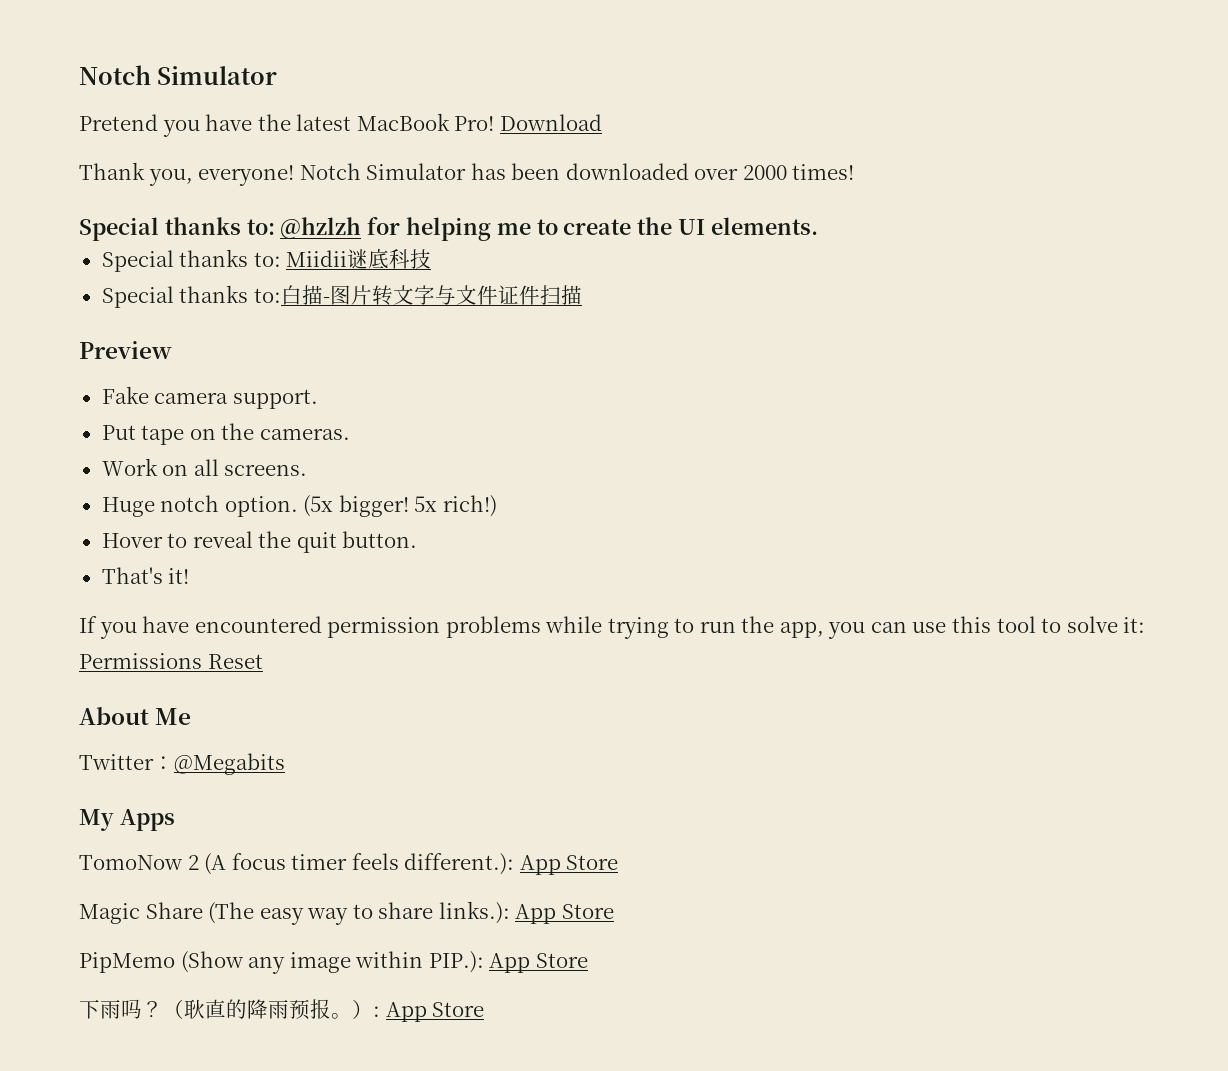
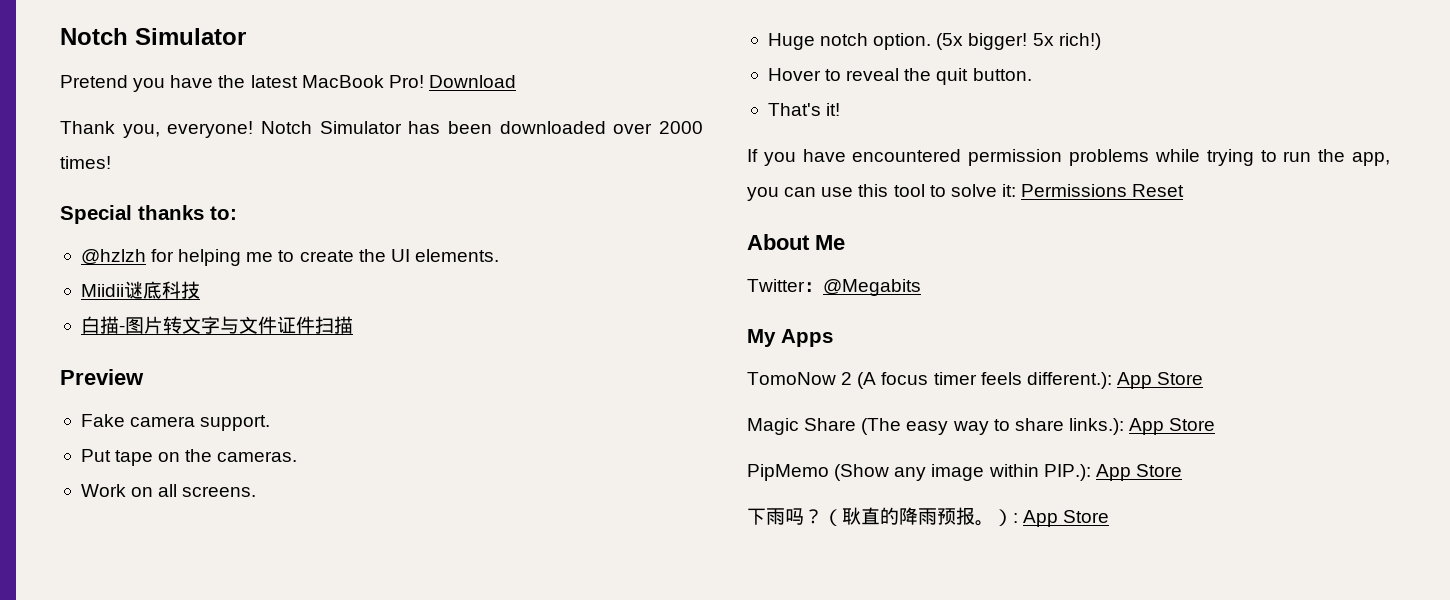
- Special thanks to: @hzlzh for helping me to create the UI elements.
+ Special thanks to:
+ @hzlzh for helping me to create the UI elements.
- Special thanks to: Miidii谜底科技
+ Miidii谜底科技
- Special thanks to:白描-图片转文字与文件证件扫描
+ 白描-图片转文字与文件证件扫描

